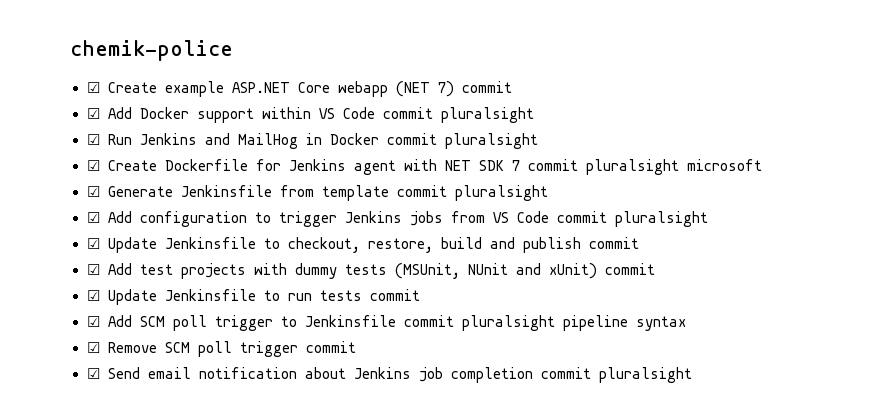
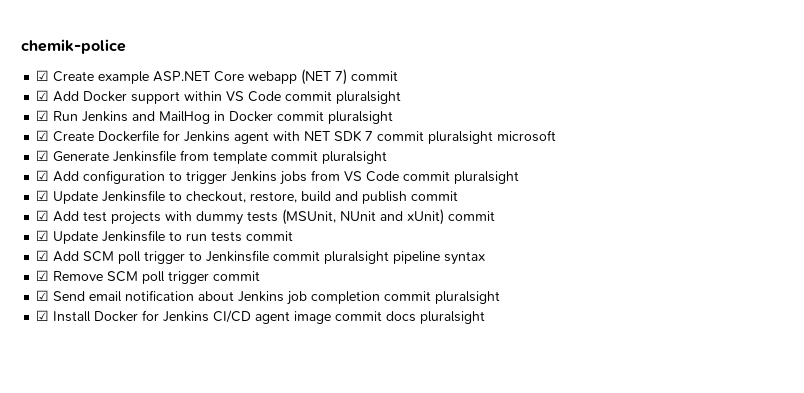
+ ☑ Install Docker for Jenkins CI/CD agent image commit docs pluralsight

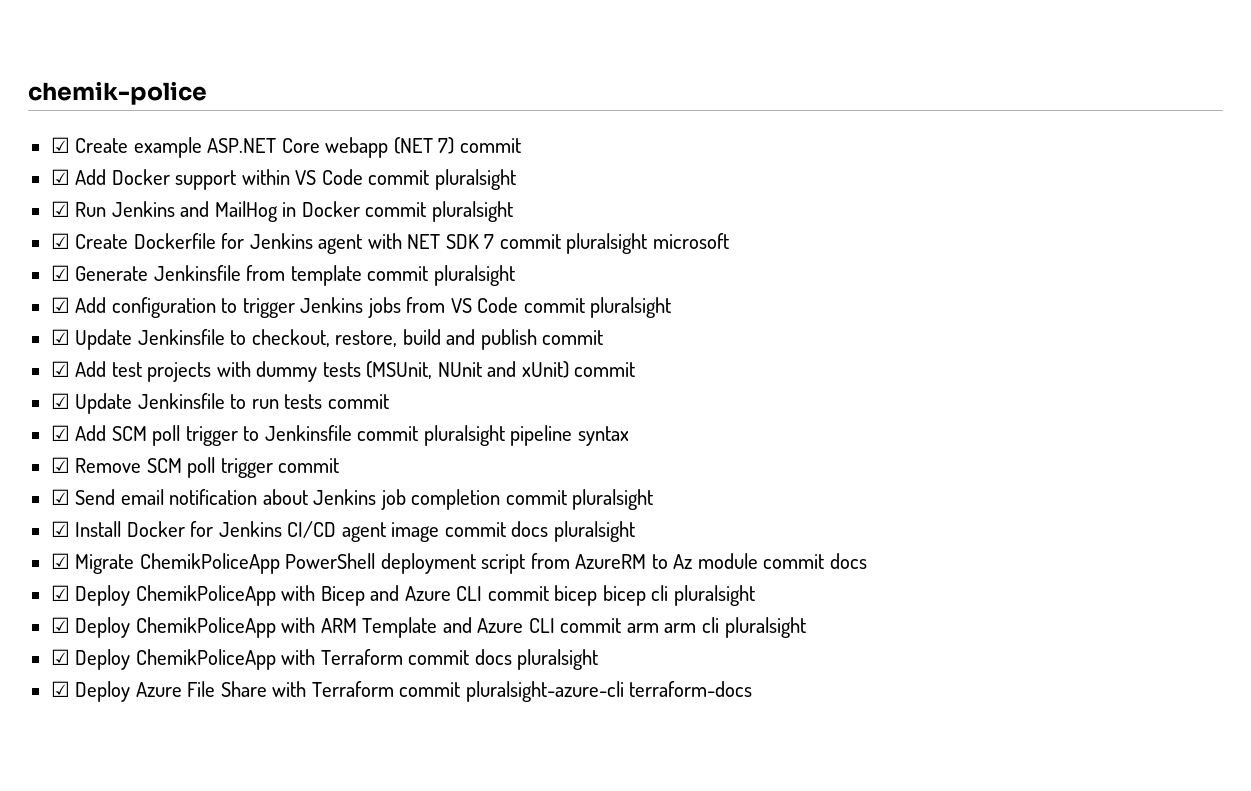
+ ☑ Migrate ChemikPoliceApp PowerShell deployment script from AzureRM to Az module commit docs
+ ☑ Deploy ChemikPoliceApp with Bicep and Azure CLI commit bicep bicep cli pluralsight
+ ☑ Deploy ChemikPoliceApp with ARM Template and Azure CLI commit arm arm cli pluralsight
+ ☑ Deploy ChemikPoliceApp with Terraform commit docs pluralsight
+ ☑ Deploy Azure File Share with Terraform commit pluralsight-azure-cli terraform-docs

